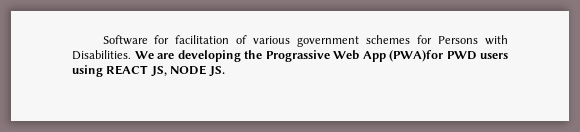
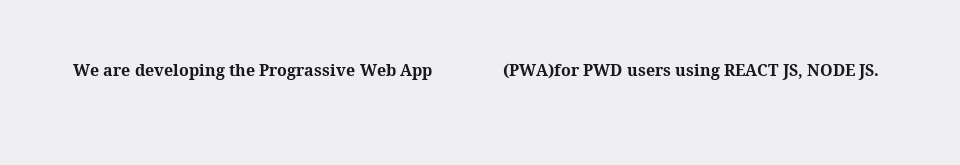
- Software for facilitation of various government schemes for Persons with Disabilities.

